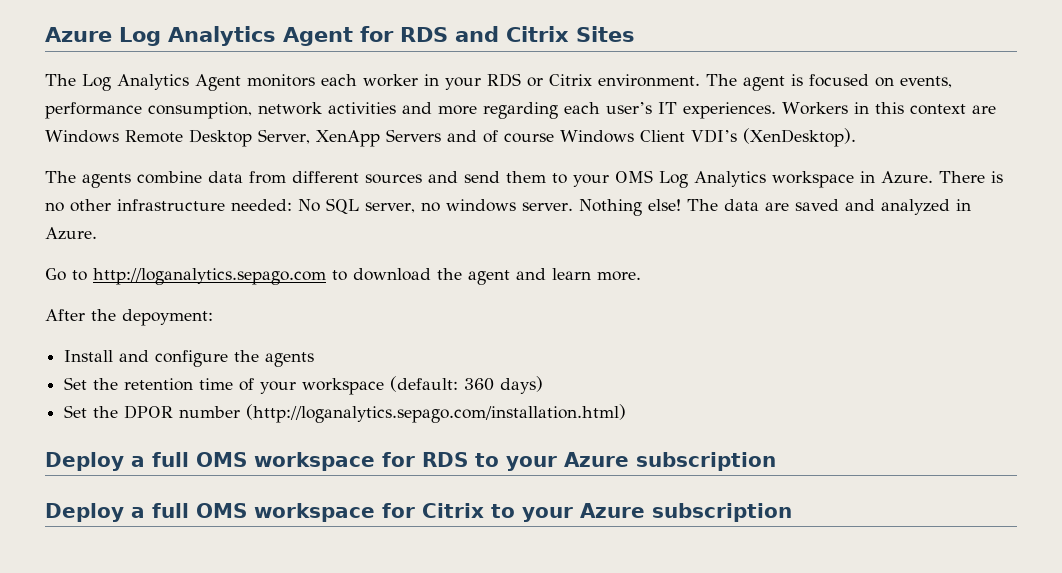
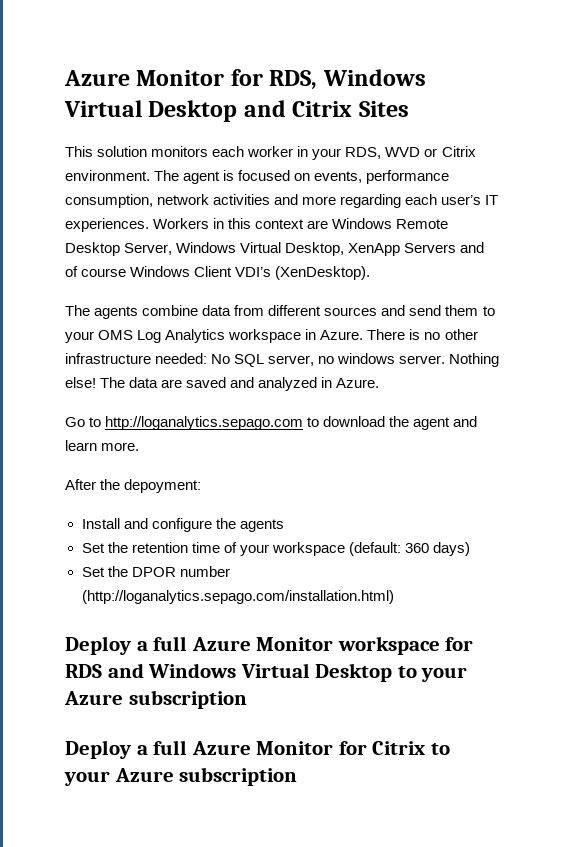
- Azure Log Analytics Agent for RDS and Citrix Sites
+ Azure Monitor for RDS, Windows Virtual Desktop and Citrix Sites
- The Log Analytics Agent monitors each worker in your RDS or Citrix environment.
+ This solution monitors each worker in your RDS, WVD or Citrix environment.
- Workers in this context are Windows Remote Desktop Server, XenApp Servers and of course Windows Client VDI’s (XenDesktop).
+ Workers in this context are Windows Remote Desktop Server, Windows Virtual Desktop, XenApp Servers and of course Windows Client VDI’s (XenDesktop).
- Deploy a full OMS workspace for RDS to your Azure subscription
+ Deploy a full Azure Monitor workspace for RDS and Windows Virtual Desktop to your Azure subscription
- Deploy a full OMS workspace for Citrix to your Azure subscription
+ Deploy a full Azure Monitor for Citrix to your Azure subscription

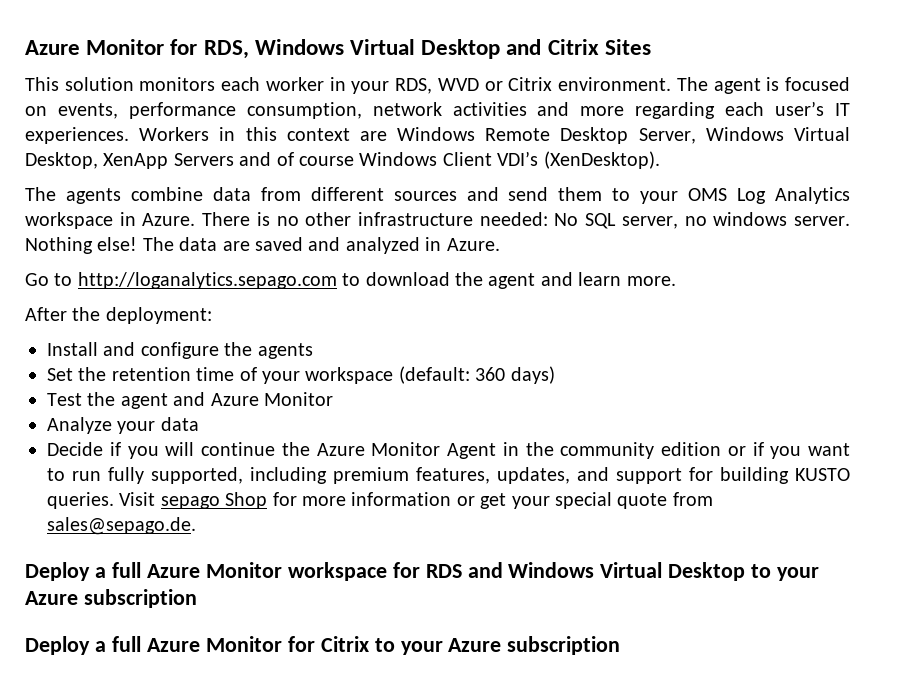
- After the depoyment:
+ After the deployment:
- Set the DPOR number (http://loganalytics.sepago.com/installation.html)
+ Test the agent and Azure Monitor
+ Analyze your data
+ Decide if you will continue the Azure Monitor Agent in the community edition or if you want to run fully supported, including premium features, updates, and support for building KUSTO queries. Visit sepago Shop for more information or get your special quote from sales@sepago.de.

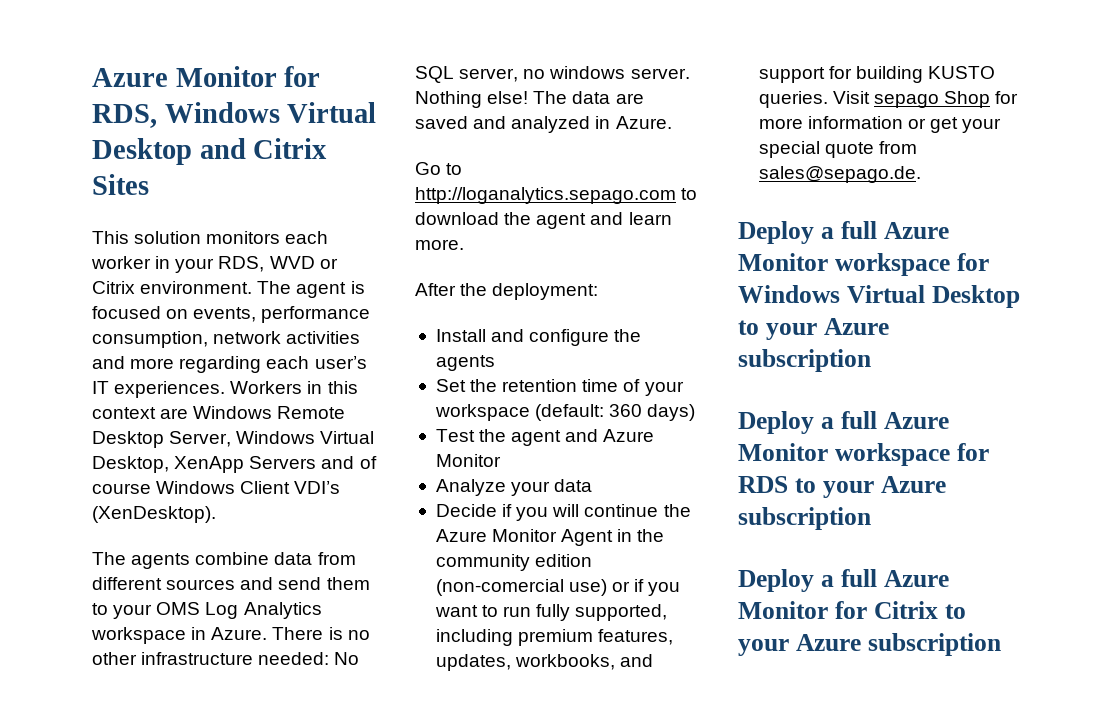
- Decide if you will continue the Azure Monitor Agent in the community edition or if you want to run fully supported, including premium features, updates, and support for building KUSTO queries.
+ Decide if you will continue the Azure Monitor Agent in the community edition (non-comercial use) or if you want to run fully supported, including premium features, updates, workbooks, and support for building KUSTO queries.
- Deploy a full Azure Monitor workspace for RDS and Windows Virtual Desktop to your Azure subscription
+ Deploy a full Azure Monitor workspace for Windows Virtual Desktop to your Azure subscription
+ Deploy a full Azure Monitor workspace for RDS to your Azure subscription

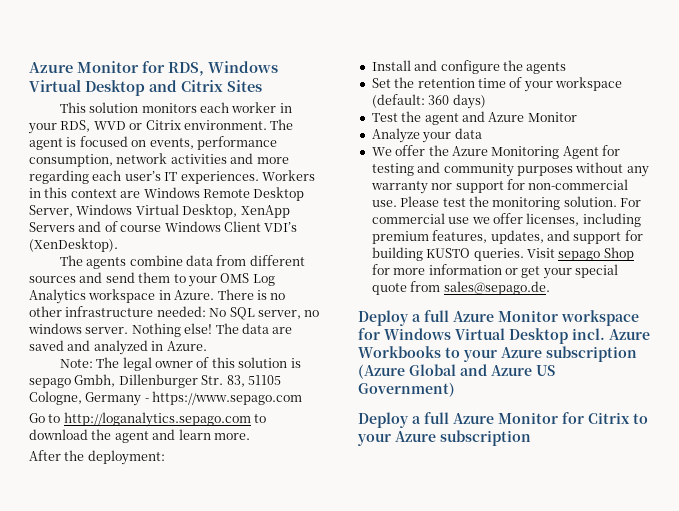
+ Note: The legal owner of this solution is sepago Gmbh, Dillenburger Str. 83, 51105 Cologne, Germany - https://www.sepago.com
- Decide if you will continue the Azure Monitor Agent in the community edition (non-comercial use) or if you want to run fully supported, including premium features, updates, workbooks, and support for building KUSTO queries.
+ We offer the Azure Monitoring Agent for testing and community purposes without any warranty nor support for non-commercial use. Please test the monitoring solution. For commercial use we offer licenses, including premium features, updates, and support for building KUSTO queries.
- Deploy a full Azure Monitor workspace for Windows Virtual Desktop to your Azure subscription
- Deploy a full Azure Monitor workspace for RDS to your Azure subscription
+ Deploy a full Azure Monitor workspace for Windows Virtual Desktop incl. Azure Workbooks to your Azure subscription (Azure Global and Azure US Government)

